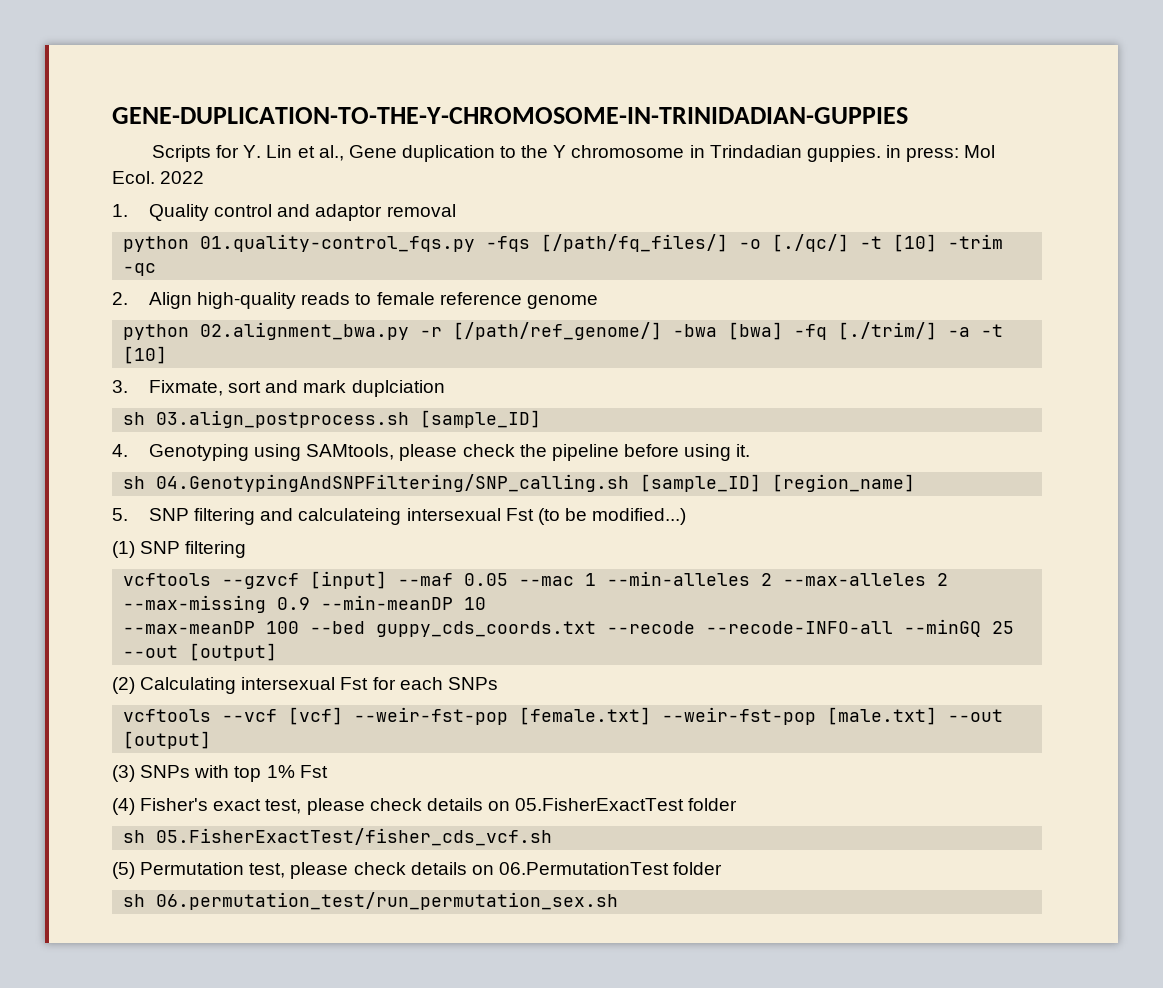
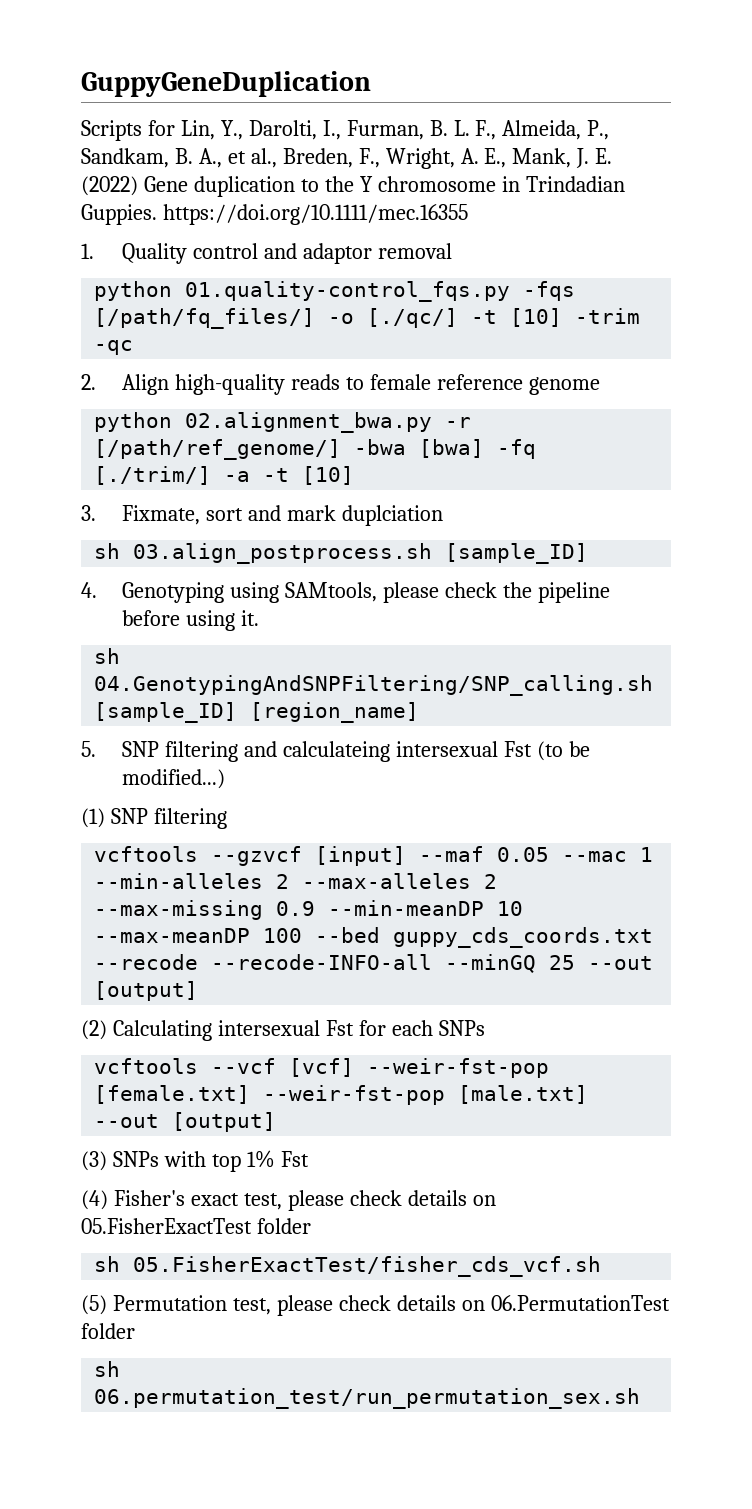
- GENE-DUPLICATION-TO-THE-Y-CHROMOSOME-IN-TRINIDADIAN-GUPPIES
+ GuppyGeneDuplication
- Scripts for Y. Lin et al., Gene duplication to the Y chromosome in Trindadian guppies. in press: Mol Ecol. 2022
+ Scripts for Lin, Y., Darolti, I., Furman, B. L. F., Almeida, P., Sandkam, B. A., et al., Breden, F., Wright, A. E., Mank, J. E. (2022) Gene duplication to the Y chromosome in Trindadian Guppies. https://doi.org/10.1111/mec.16355

